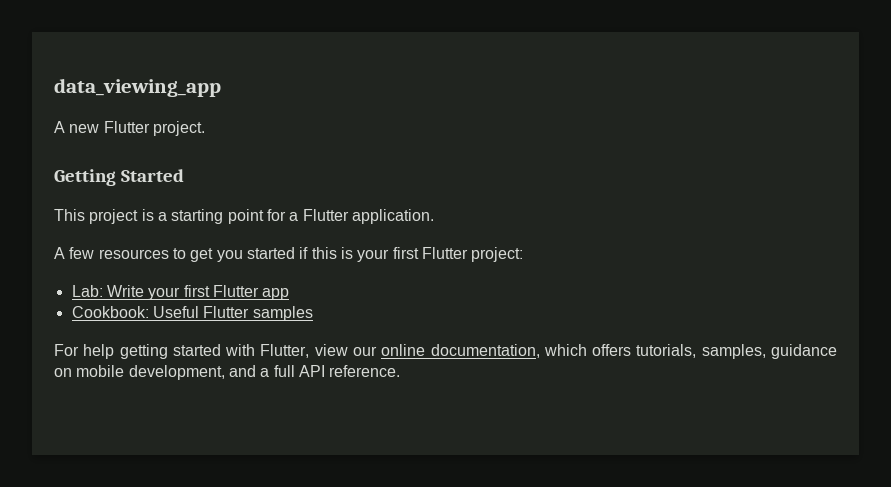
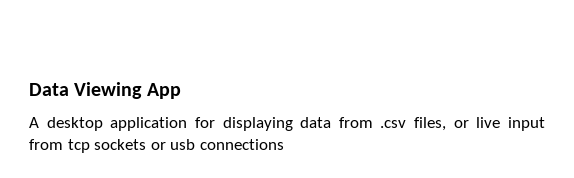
- data_viewing_app
- A new Flutter project.
- Getting Started
- This project is a starting point for a Flutter application.
- A few resources to get you started if this is your first Flutter project:
- Lab: Write your first Flutter app
- Cookbook: Useful Flutter samples
- For help getting started with Flutter, view our online documentation, which offers tutorials, samples, guidance on mobile development, and a full API reference.
+ Data Viewing App
+ A desktop application for displaying data from .csv files, or live input from tcp sockets or usb connections

